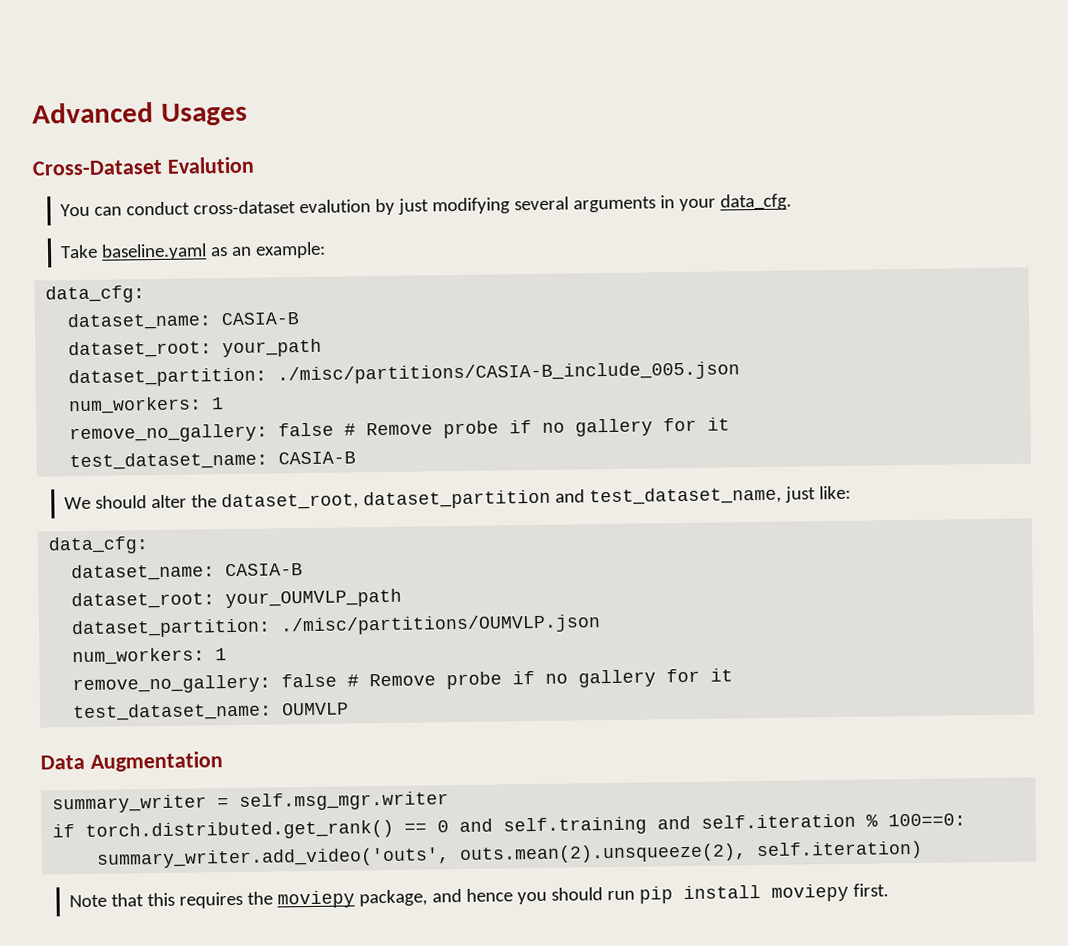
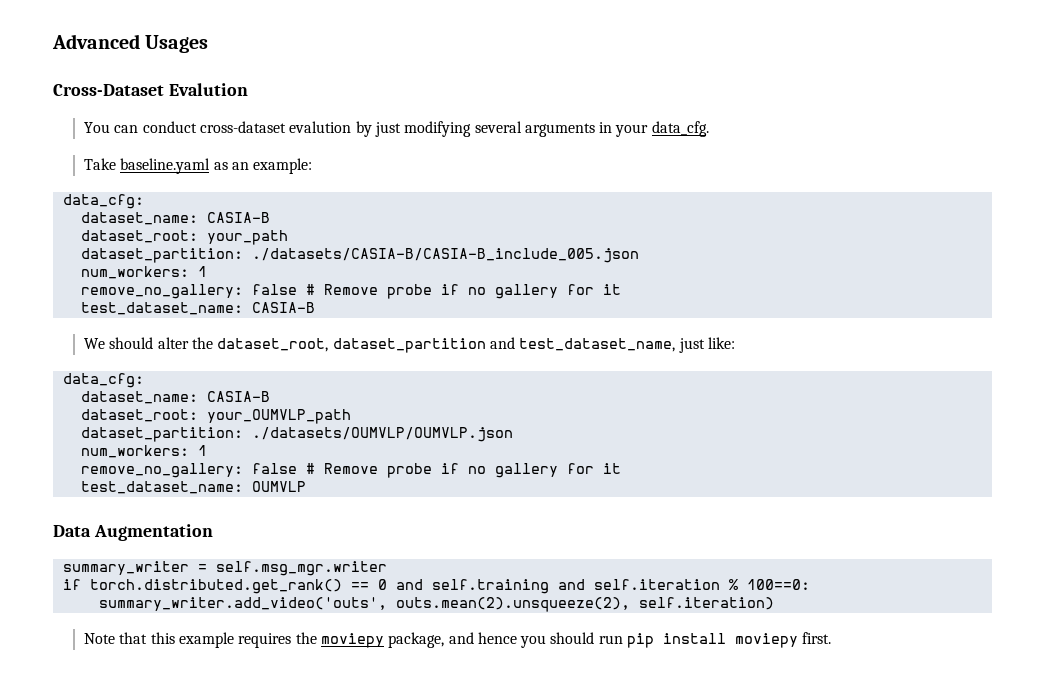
- dataset_partition: ./misc/partitions/CASIA-B_include_005.json
+ dataset_partition: ./datasets/CASIA-B/CASIA-B_include_005.json
- dataset_partition: ./misc/partitions/OUMVLP.json
+ dataset_partition: ./datasets/OUMVLP/OUMVLP.json
- Note that this requires the moviepy package, and hence you should run pip install moviepy first.
+ Note that this example requires the moviepy package, and hence you should run pip install moviepy first.

